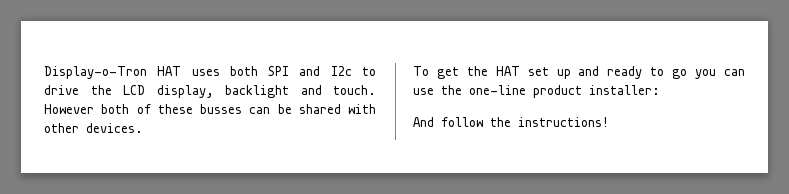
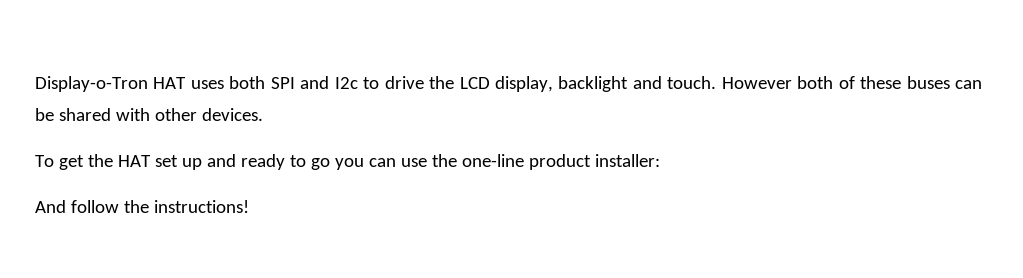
- However both of these busses can be shared with other devices.
+ However both of these buses can be shared with other devices.

